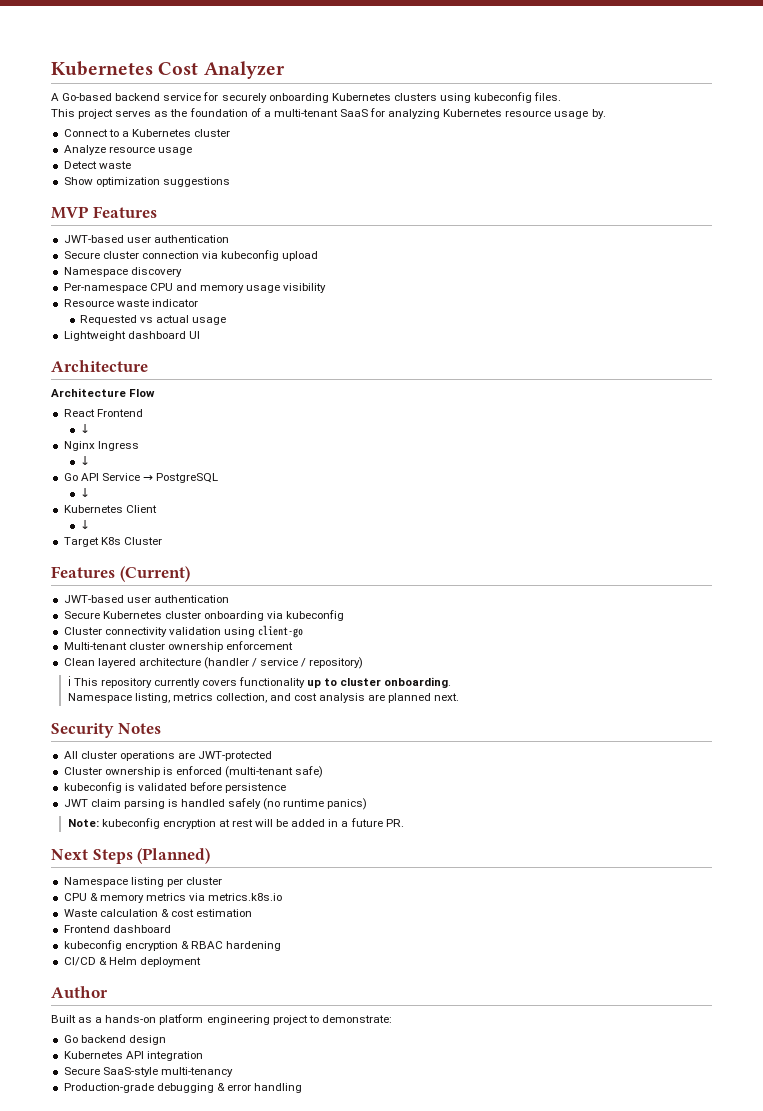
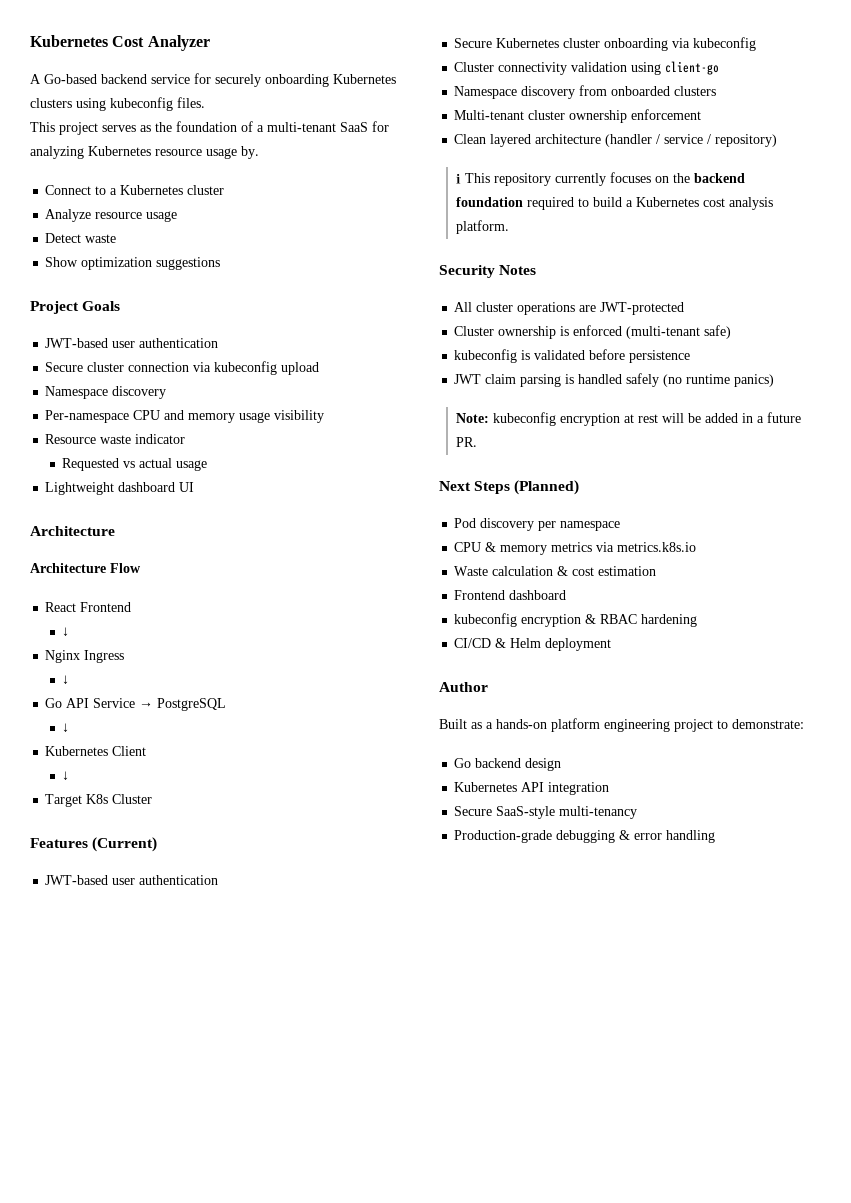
- MVP Features
+ Project Goals
+ Namespace discovery from onboarded clusters
- ℹ This repository currently covers functionality up to cluster onboarding.
- Namespace listing, metrics collection, and cost analysis are planned next.
+ ℹ This repository currently focuses on the backend foundation required to build a Kubernetes cost analysis platform.
- Namespace listing per cluster
+ Pod discovery per namespace

